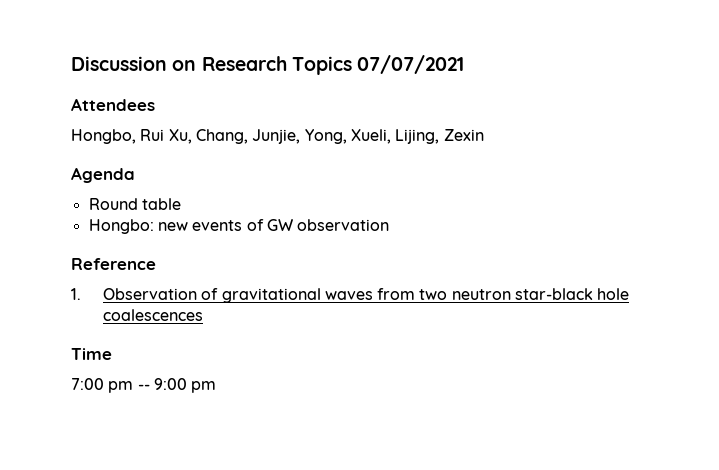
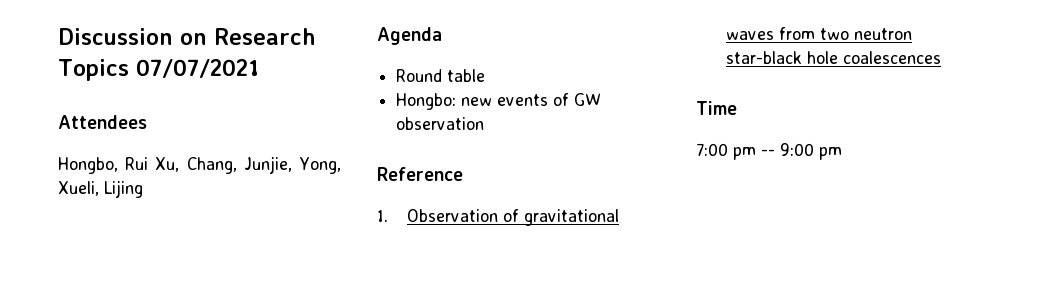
- Hongbo, Rui Xu, Chang, Junjie, Yong, Xueli, Lijing, Zexin
+ Hongbo, Rui Xu, Chang, Junjie, Yong, Xueli, Lijing

